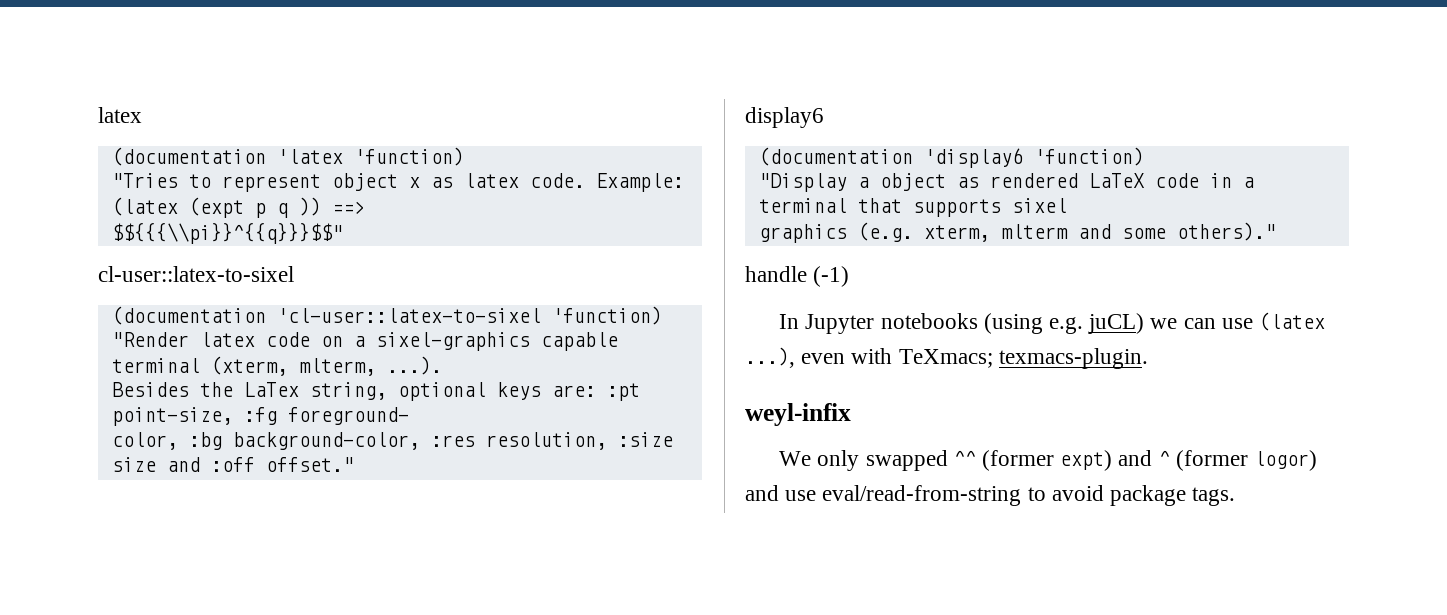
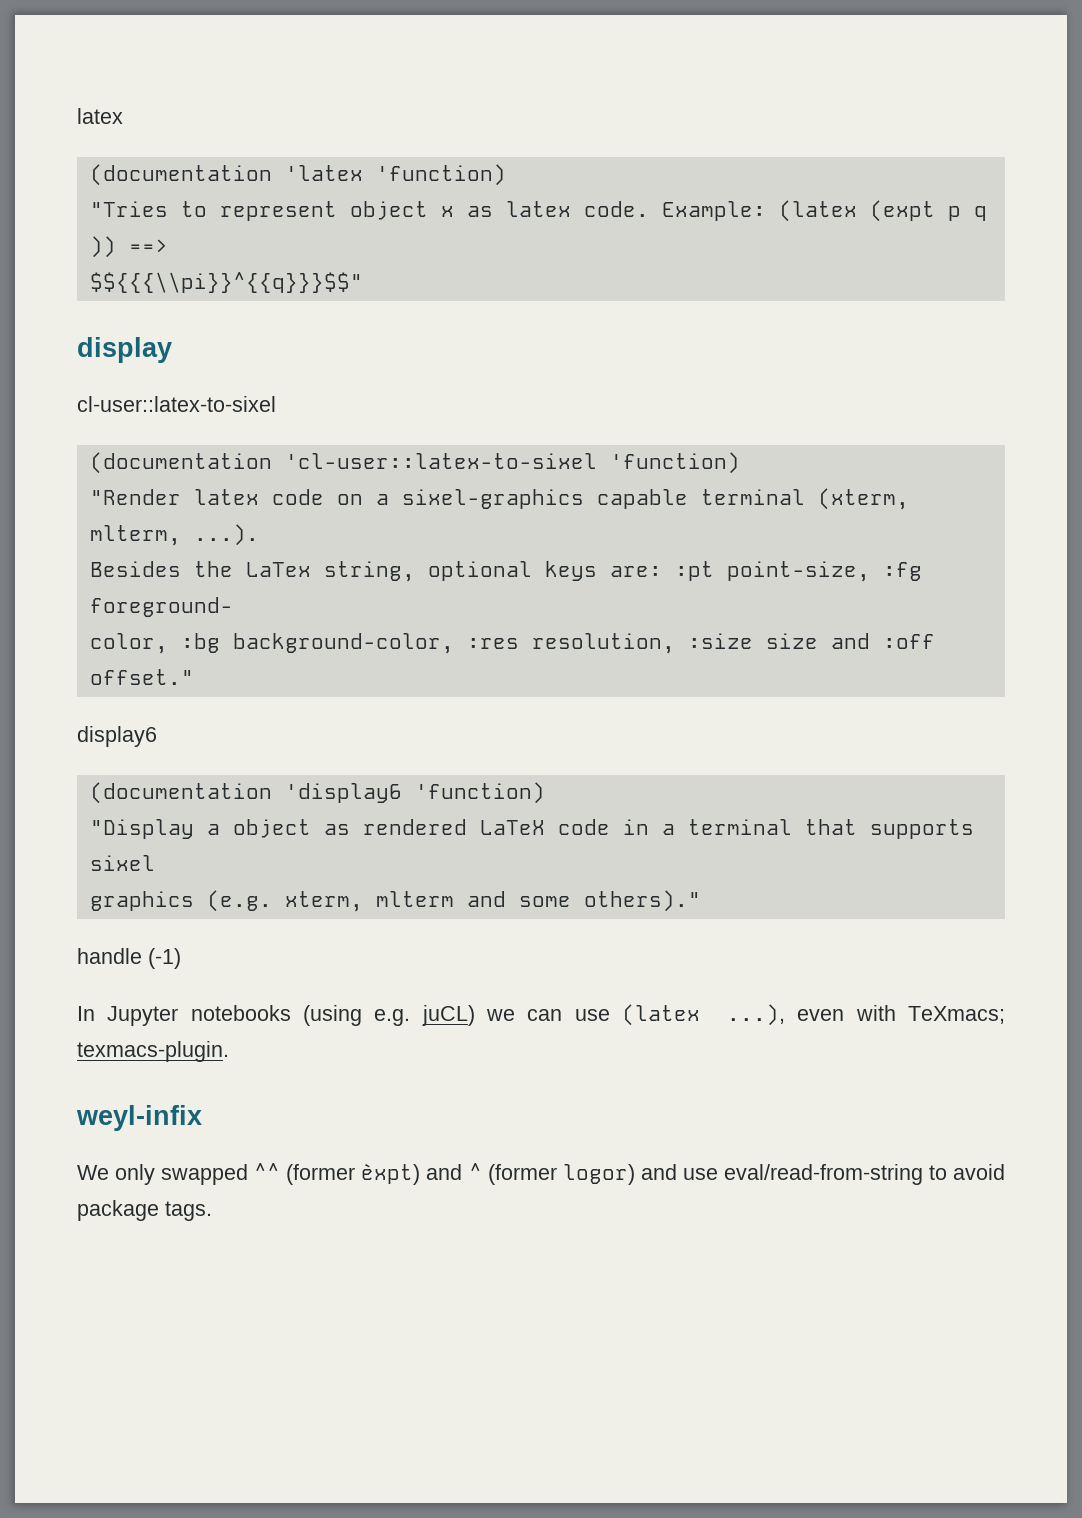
+ display
- We only swapped ^^ (former expt) and ^ (former logor) and use eval/read-from-string to avoid package tags.
+ We only swapped ^^ (former èxpt) and ^ (former logor) and use eval/read-from-string to avoid package tags.

